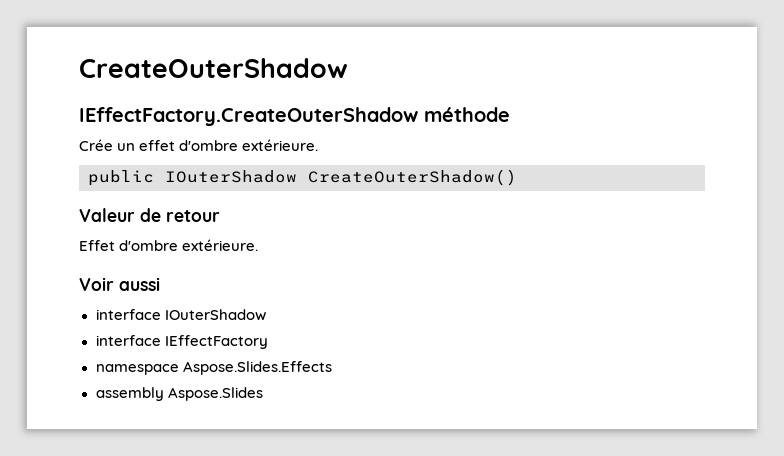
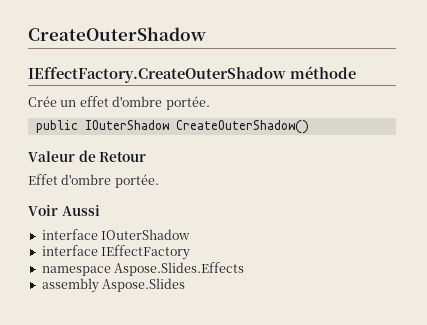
- Crée un effet d'ombre extérieure.
+ Crée un effet d'ombre portée.
- Valeur de retour
+ Valeur de Retour
- Effet d'ombre extérieure.
+ Effet d'ombre portée.
- Voir aussi
+ Voir Aussi

